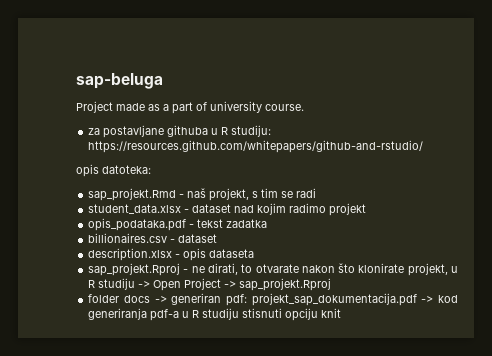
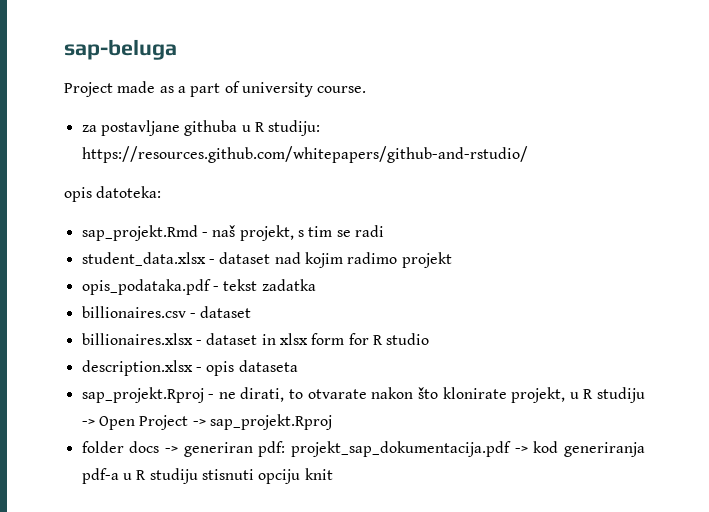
+ billionaires.xlsx - dataset in xlsx form for R studio

